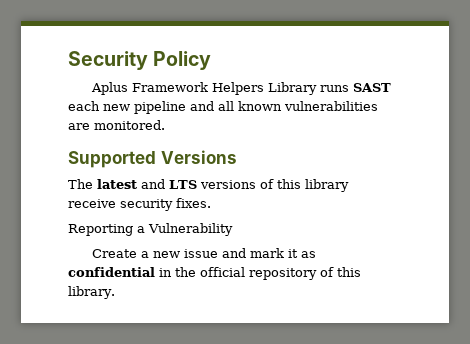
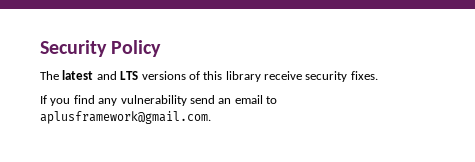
- Aplus Framework Helpers Library runs SAST each new pipeline and all known vulnerabilities are monitored.
- Supported Versions
- Reporting a Vulnerability
- Create a new issue and mark it as confidential in the official repository of this library.
+ If you find any vulnerability send an email to aplusframework@gmail.com.

